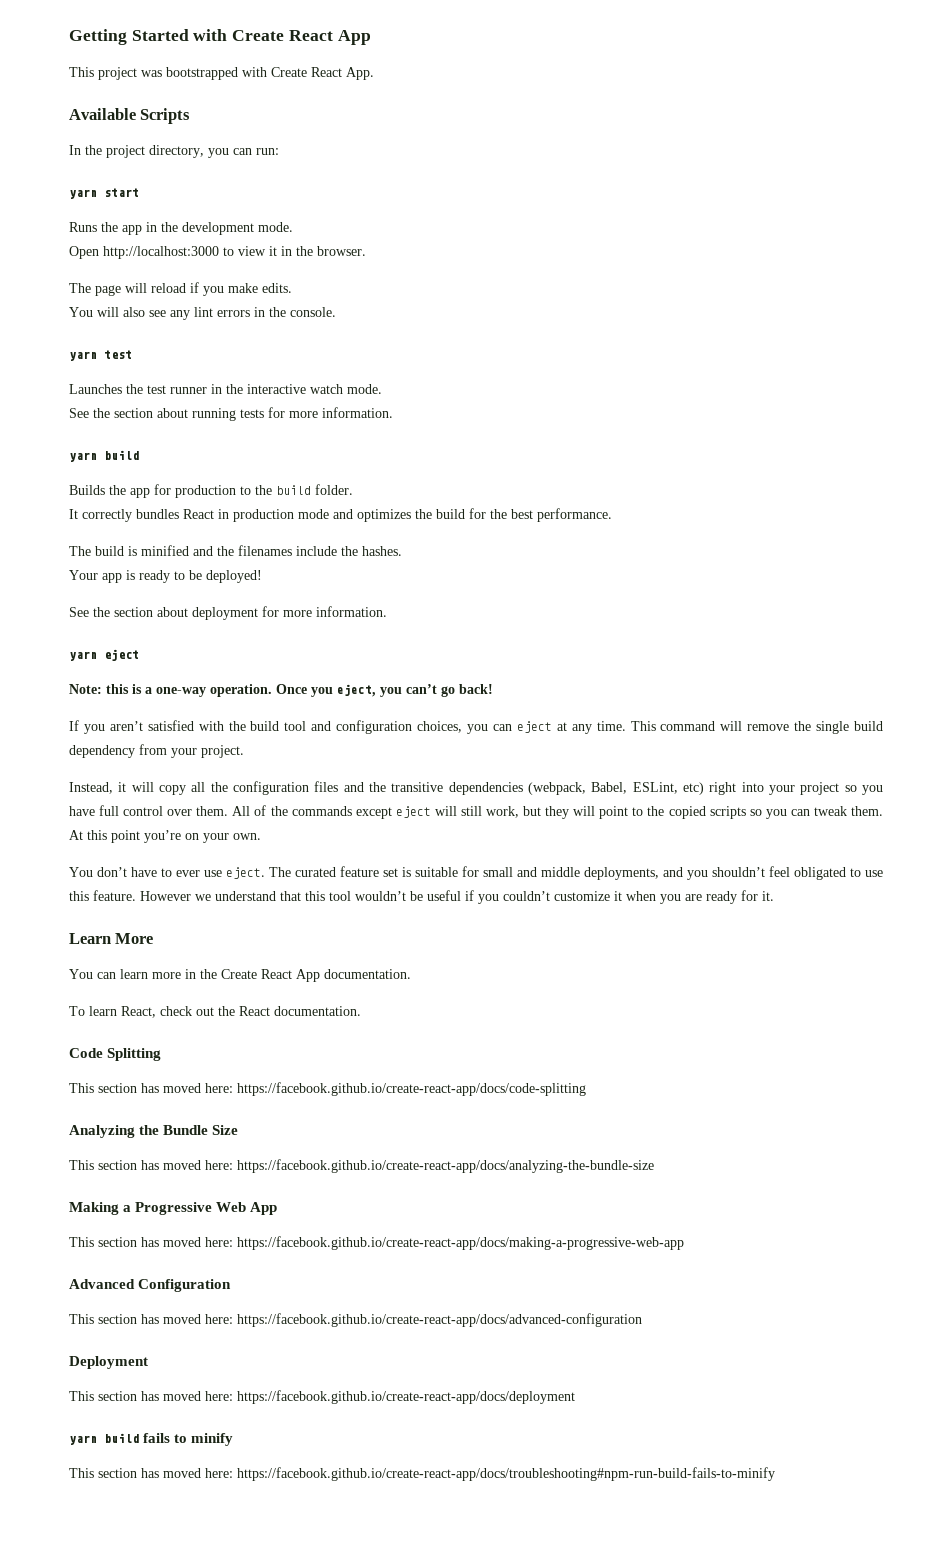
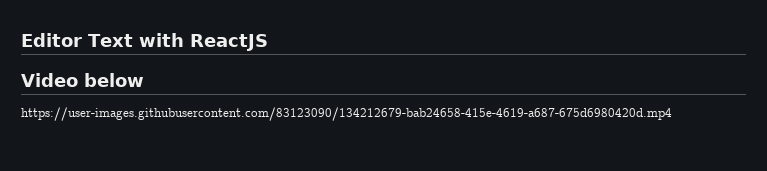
- Getting Started with Create React App
- This project was bootstrapped with Create React App.
- Available Scripts
- In the project directory, you can run:
- yarn start
- Runs the app in the development mode.
- Open http://localhost:3000 to view it in the browser.
- The page will reload if you make edits.
- You will also see any lint errors in the console.
- yarn test
- Launches the test runner in the interactive watch mode.
- See the section about running tests for more information.
- yarn build
- Builds the app for production to the build folder.
- It correctly bundles React in production mode and optimizes the build for the best performance.
- The build is minified and the filenames include the hashes.
- Your app is ready to be deployed!
- See the section about deployment for more information.
- yarn eject
- Note: this is a one-way operation. Once you eject, you can’t go back!
- If you aren’t satisfied with the build tool and configuration choices, you can eject at any time. This command will remove the single build dependency from your project.
- Instead, it will copy all the configuration files and the transitive dependencies (webpack, Babel, ESLint, etc) right into your project so you have full control over them. All of the commands except eject will still work, but they will point to the copied scripts so you can tweak them. At this point you’re on your own.
- You don’t have to ever use eject. The curated feature set is suitable for small and middle deployments, and you shouldn’t feel obligated to use this feature. However we understand that this tool wouldn’t be useful if you couldn’t customize it when you are ready for it.
- Learn More
- You can learn more in the Create React App documentation.
- To learn React, check out the React documentation.
- Code Splitting
- This section has moved here: https://facebook.github.io/create-react-app/docs/code-splitting
- Analyzing the Bundle Size
- This section has moved here: https://facebook.github.io/create-react-app/docs/analyzing-the-bundle-size
- Making a Progressive Web App
- This section has moved here: https://facebook.github.io/create-react-app/docs/making-a-progressive-web-app
- Advanced Configuration
- This section has moved here: https://facebook.github.io/create-react-app/docs/advanced-configuration
- Deployment
- This section has moved here: https://facebook.github.io/create-react-app/docs/deployment
- yarn build fails to minify
- This section has moved here: https://facebook.github.io/create-react-app/docs/troubleshooting#npm-run-build-fails-to-minify
+ Editor Text with ReactJS
+ Video below
+ https://user-images.githubusercontent.com/83123090/134212679-bab24658-415e-4619-a687-675d6980420d.mp4

